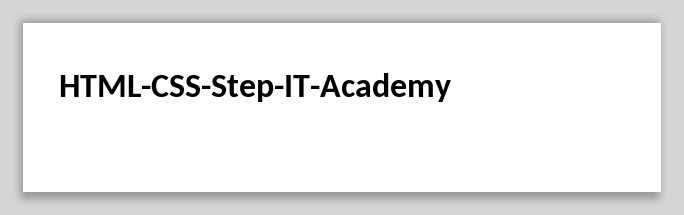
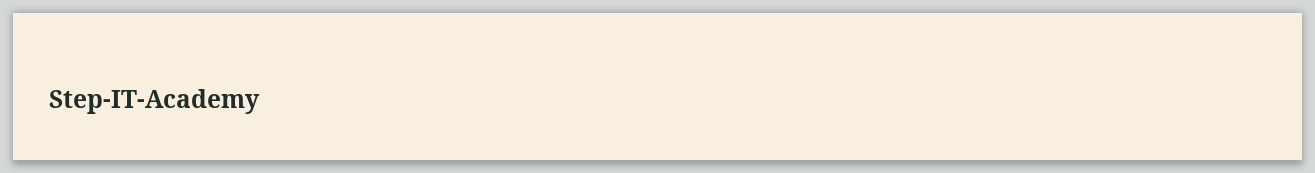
- HTML-CSS-Step-IT-Academy
+ Step-IT-Academy

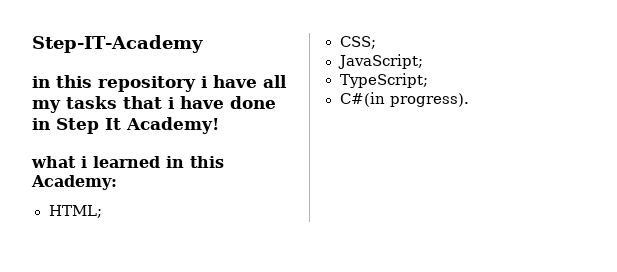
+ in this repository i have all my tasks that i have done in Step It Academy!
+ what i learned in this Academy:
+ HTML;
+ CSS;
+ JavaScript;
+ TypeScript;
+ C#(in progress).

